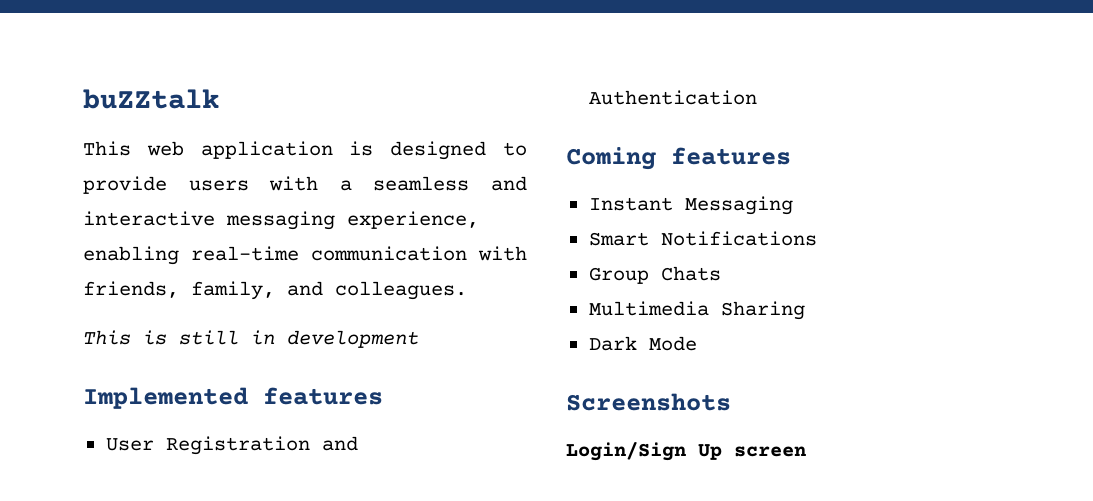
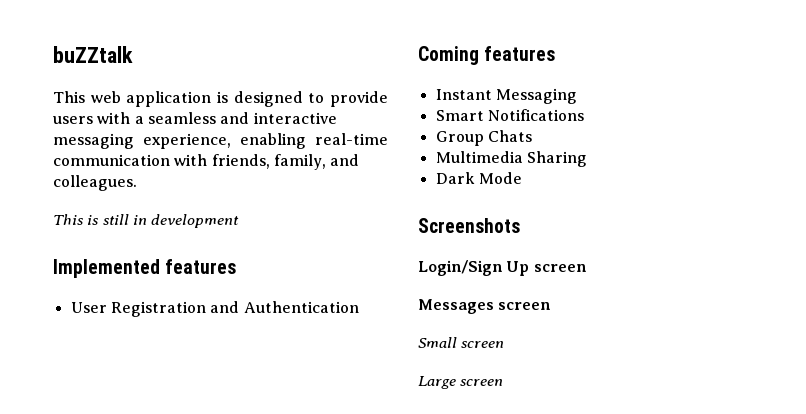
+ Messages screen
+ Small screen
+ Large screen

